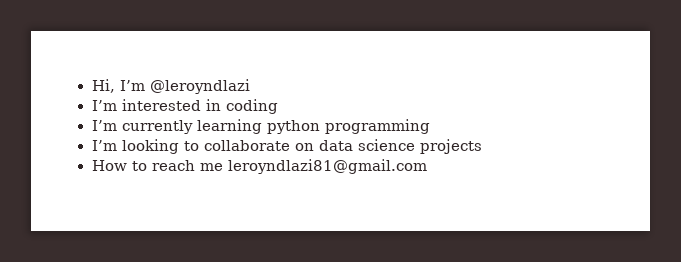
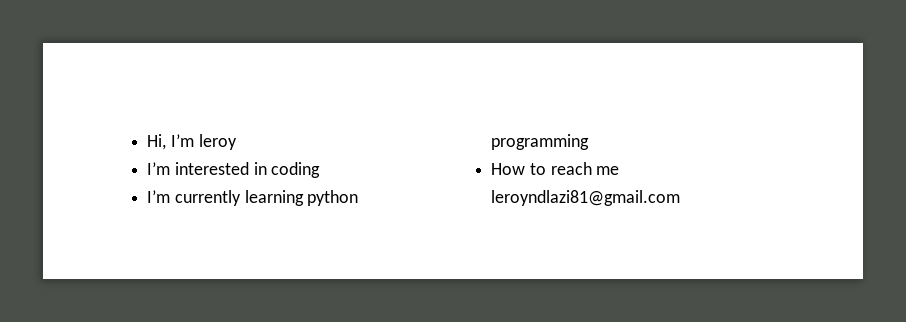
- Hi, I’m @leroyndlazi
+ Hi, I’m leroy
- I’m looking to collaborate on data science projects

